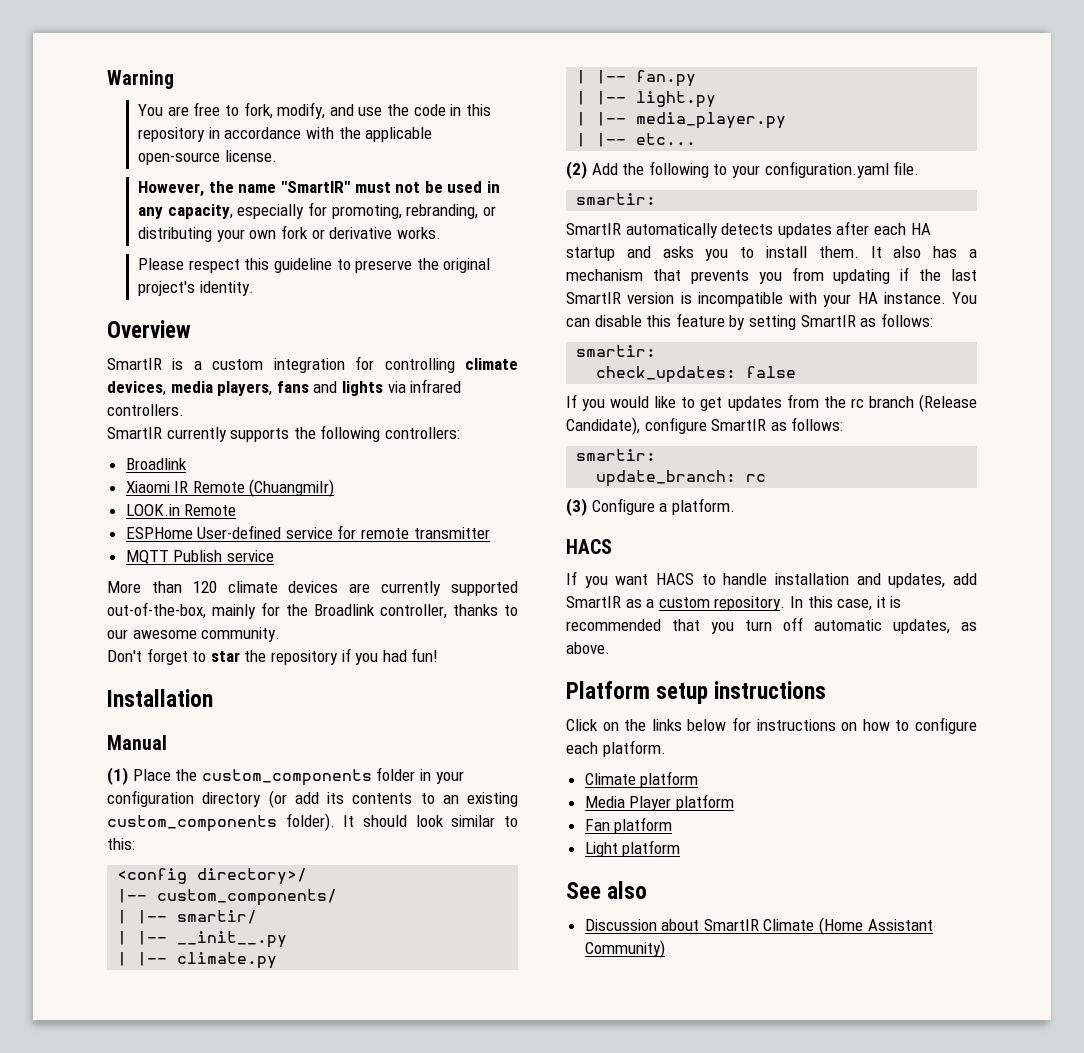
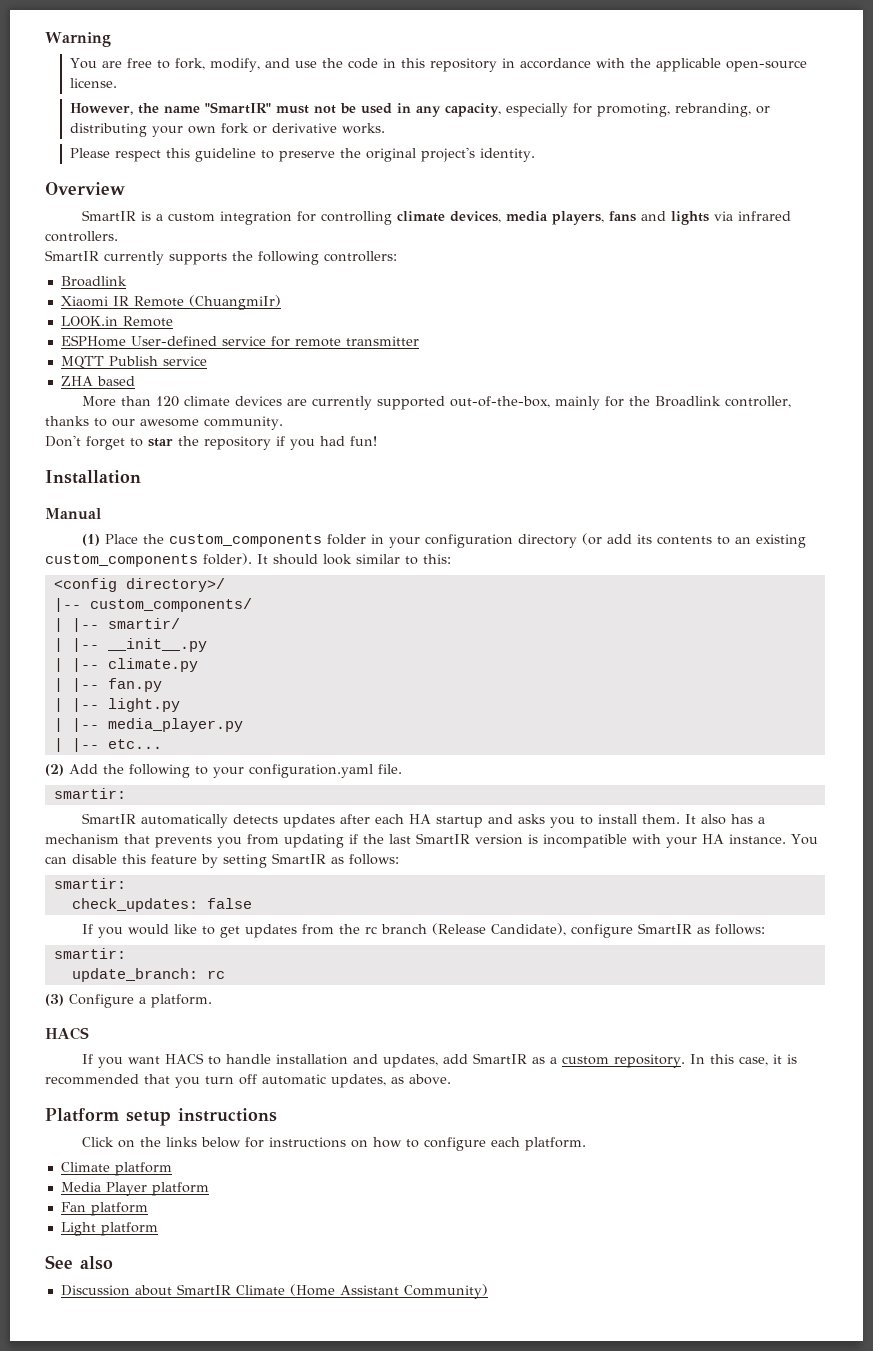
+ ZHA based

